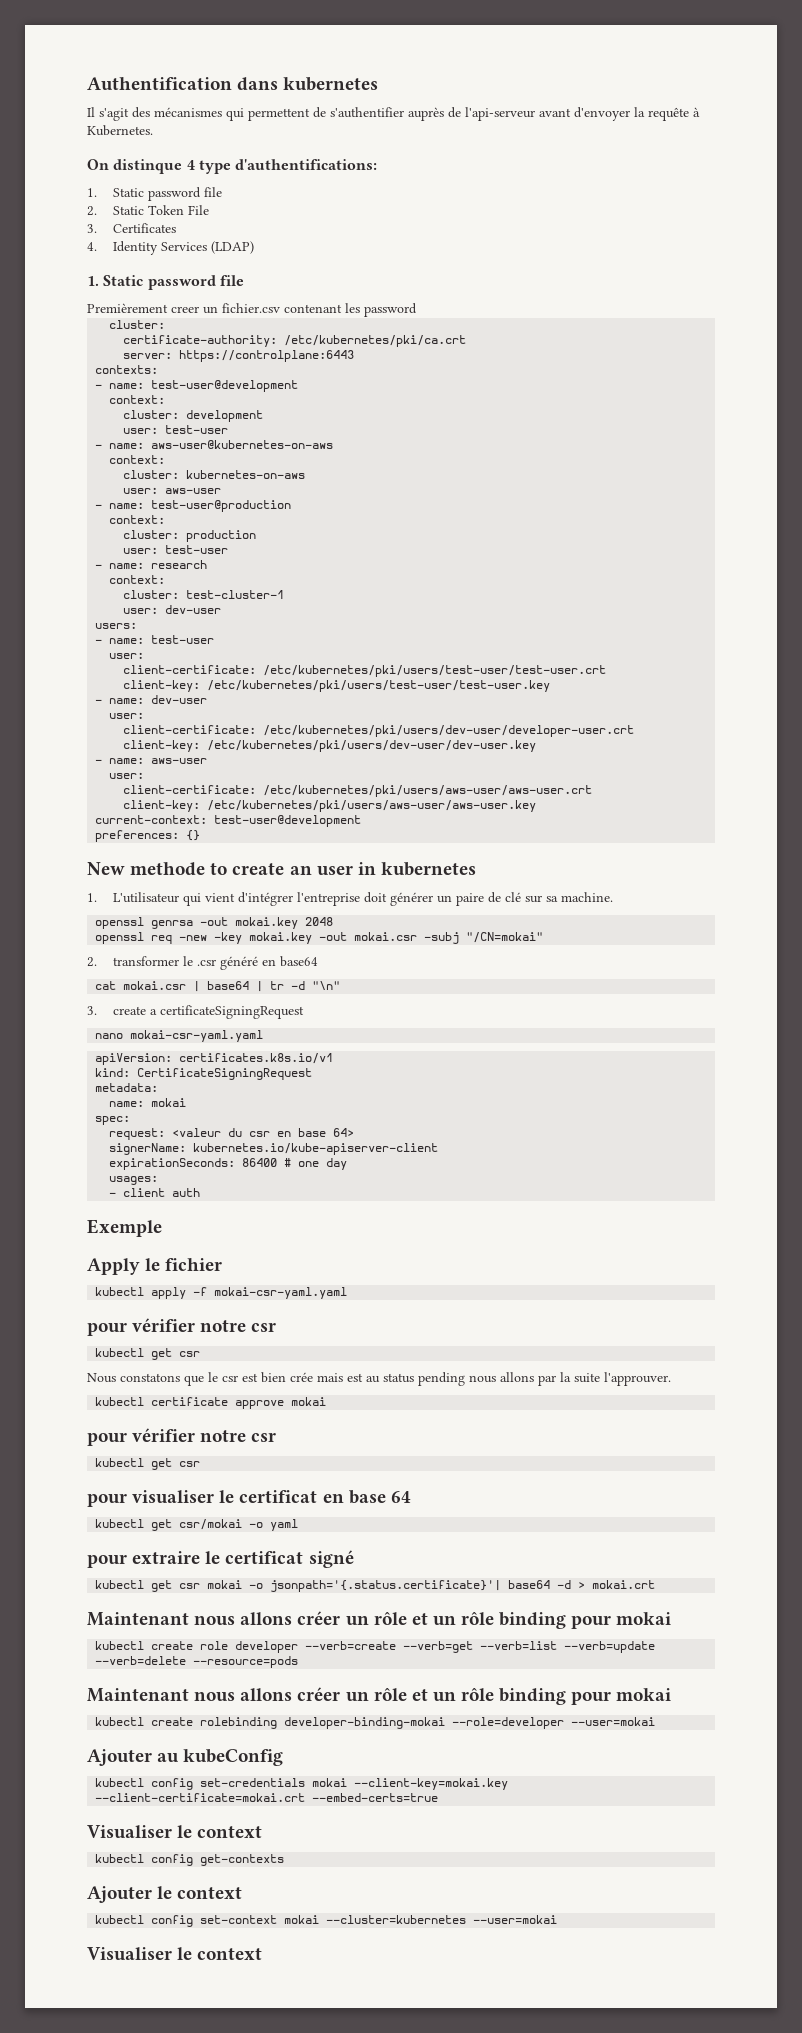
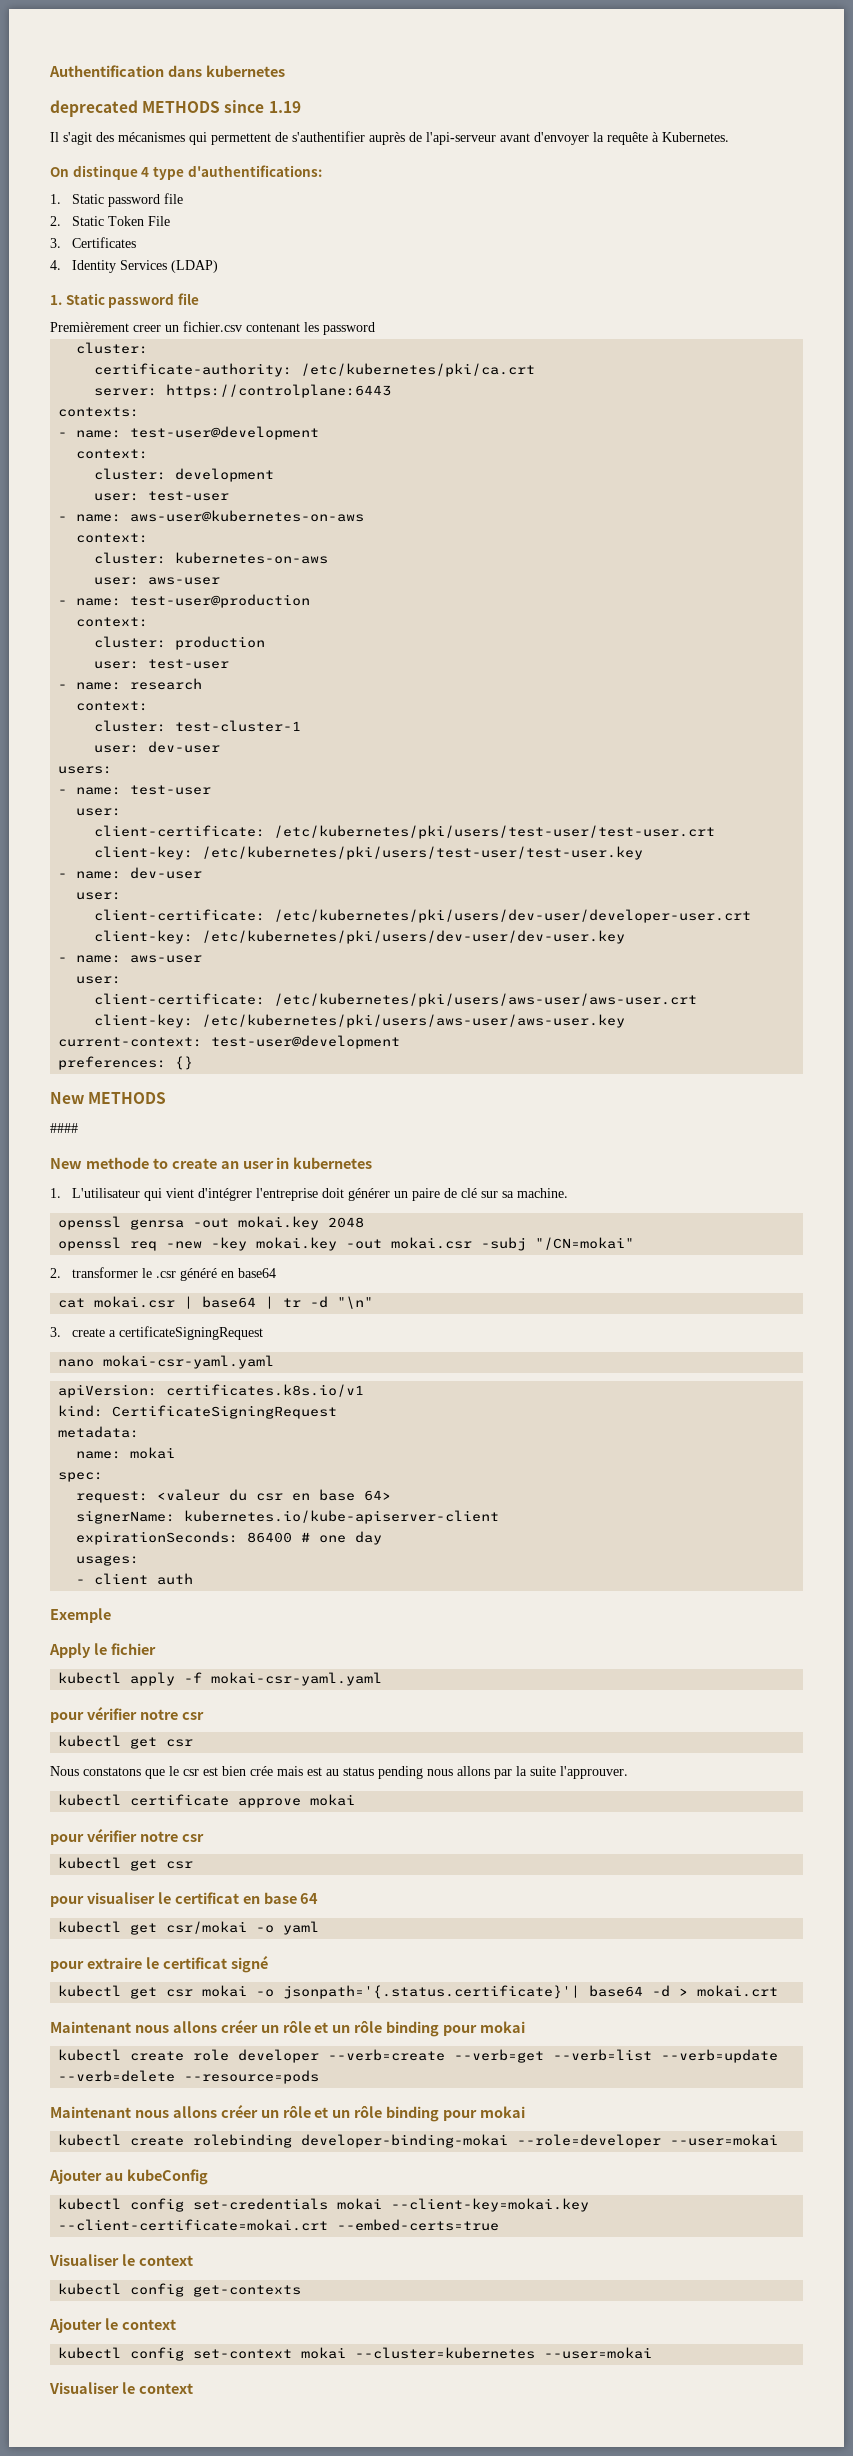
+ deprecated METHODS since 1.19
+ New METHODS
+ ####

